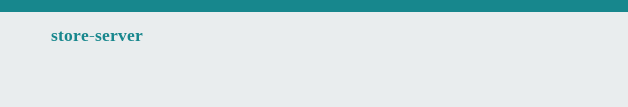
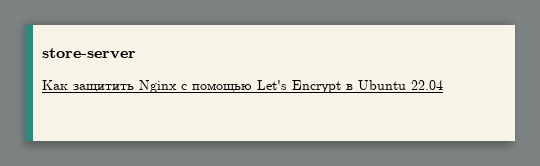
+ Как защитить Nginx с помощью Let's Encrypt в Ubuntu 22.04

